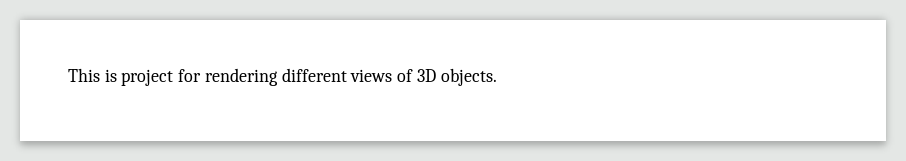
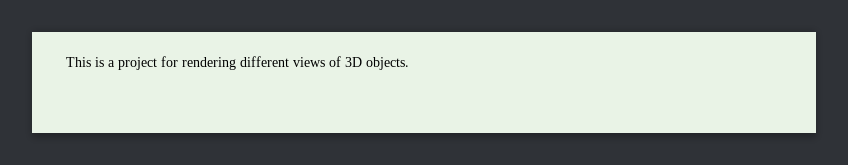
- This is project for rendering different views of 3D objects.
+ This is a project for rendering different views of 3D objects.

